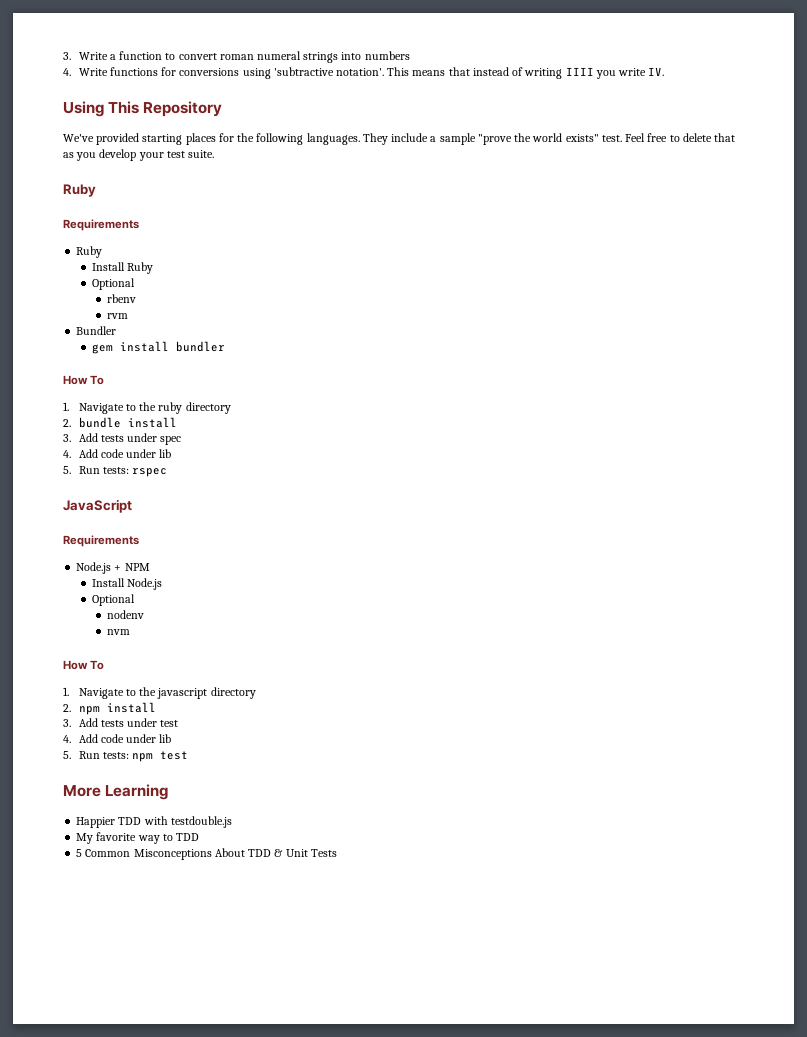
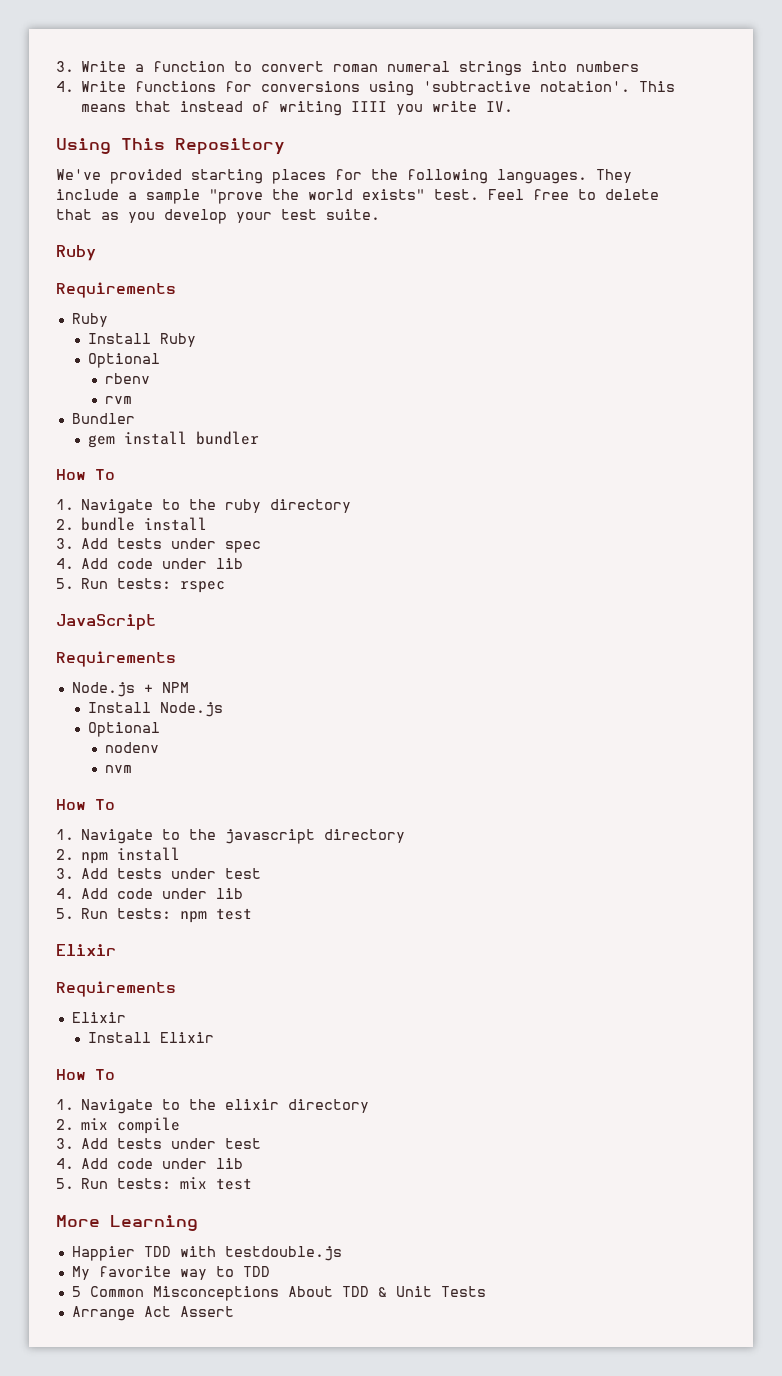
  5. Run tests: npm test
+ Elixir
+ Requirements
+ Elixir
+ Install Elixir
+ How To
+ 1. Navigate to the elixir directory
+ 2. mix compile
+ 3. Add tests under test
+ 4. Add code under lib
+ 5. Run tests: mix test
+ Arrange Act Assert

